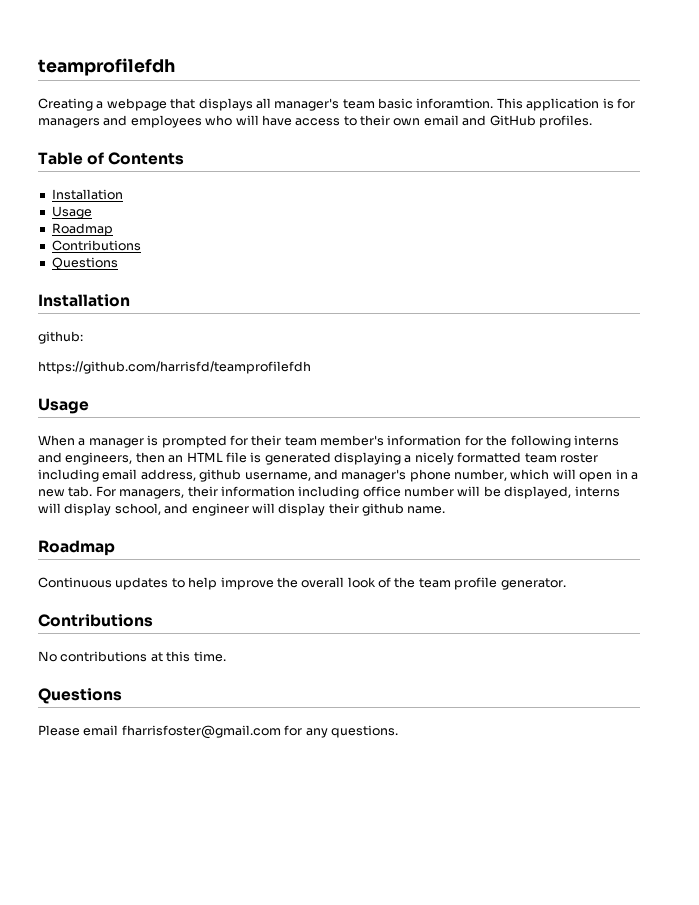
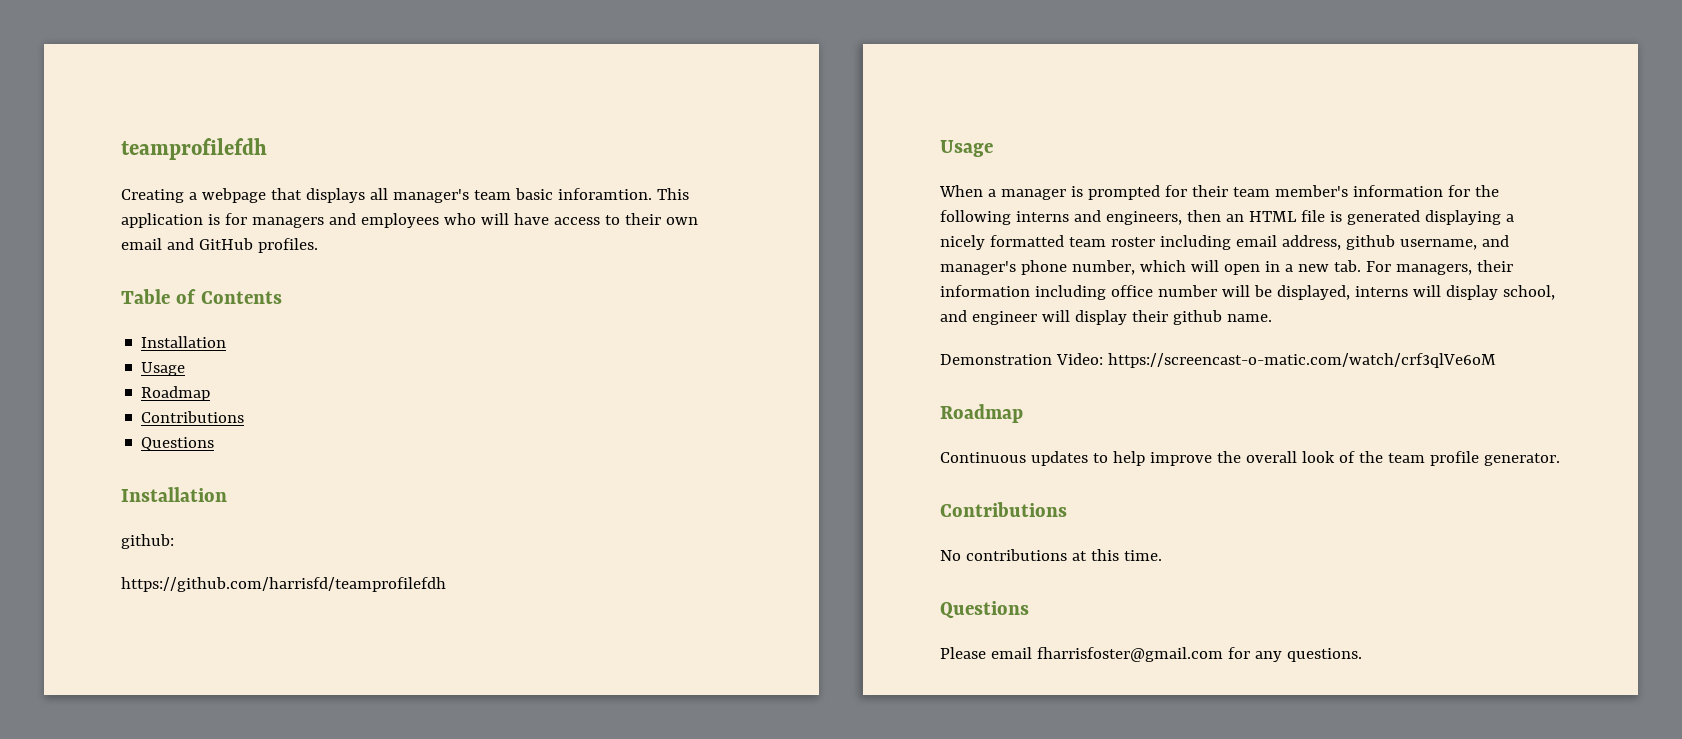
+ Demonstration Video: https://screencast-o-matic.com/watch/crf3qlVe6oM

